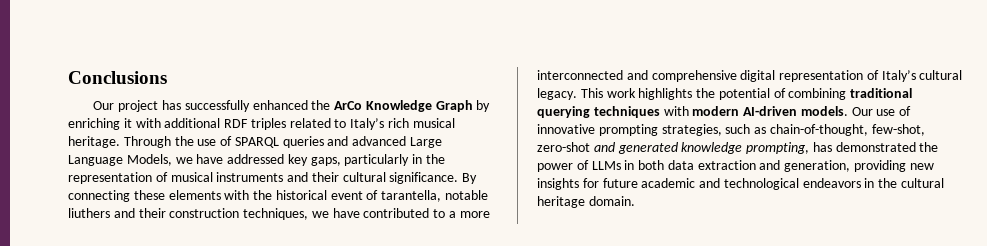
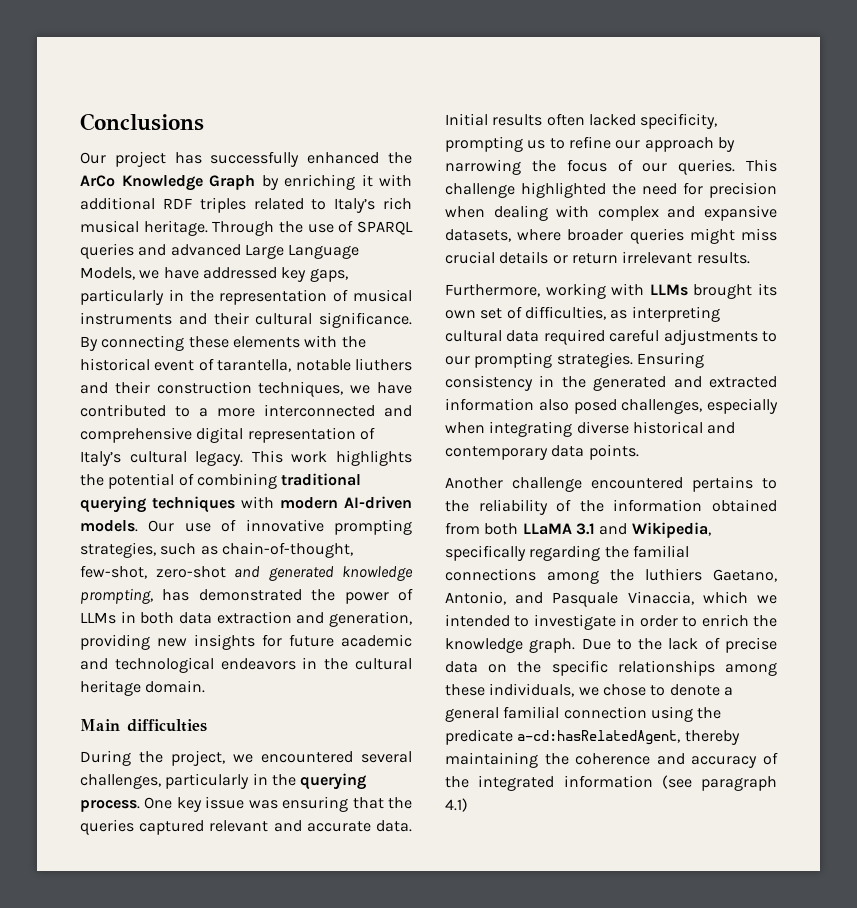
+ Main difficulties
+ During the project, we encountered several challenges, particularly in the querying process. One key issue was ensuring that the queries captured relevant and accurate data. Initial results often lacked specificity, prompting us to refine our approach by narrowing the focus of our queries. This challenge highlighted the need for precision when dealing with complex and expansive datasets, where broader queries might miss crucial details or return irrelevant results.
+ Furthermore, working with LLMs brought its own set of difficulties, as interpreting cultural data required careful adjustments to our prompting strategies. Ensuring consistency in the generated and extracted information also posed challenges, especially when integrating diverse historical and contemporary data points.
+ Another challenge encountered pertains to the reliability of the information obtained from both LLaMA 3.1 and Wikipedia, specifically regarding the familial connections among the luthiers Gaetano, Antonio, and Pasquale Vinaccia, which we intended to investigate in order to enrich the knowledge graph. Due to the lack of precise data on the specific relationships among these individuals, we chose to denote a general familial connection using the predicate a-cd:hasRelatedAgent, thereby maintaining the coherence and accuracy of the integrated information (see paragraph 4.1)

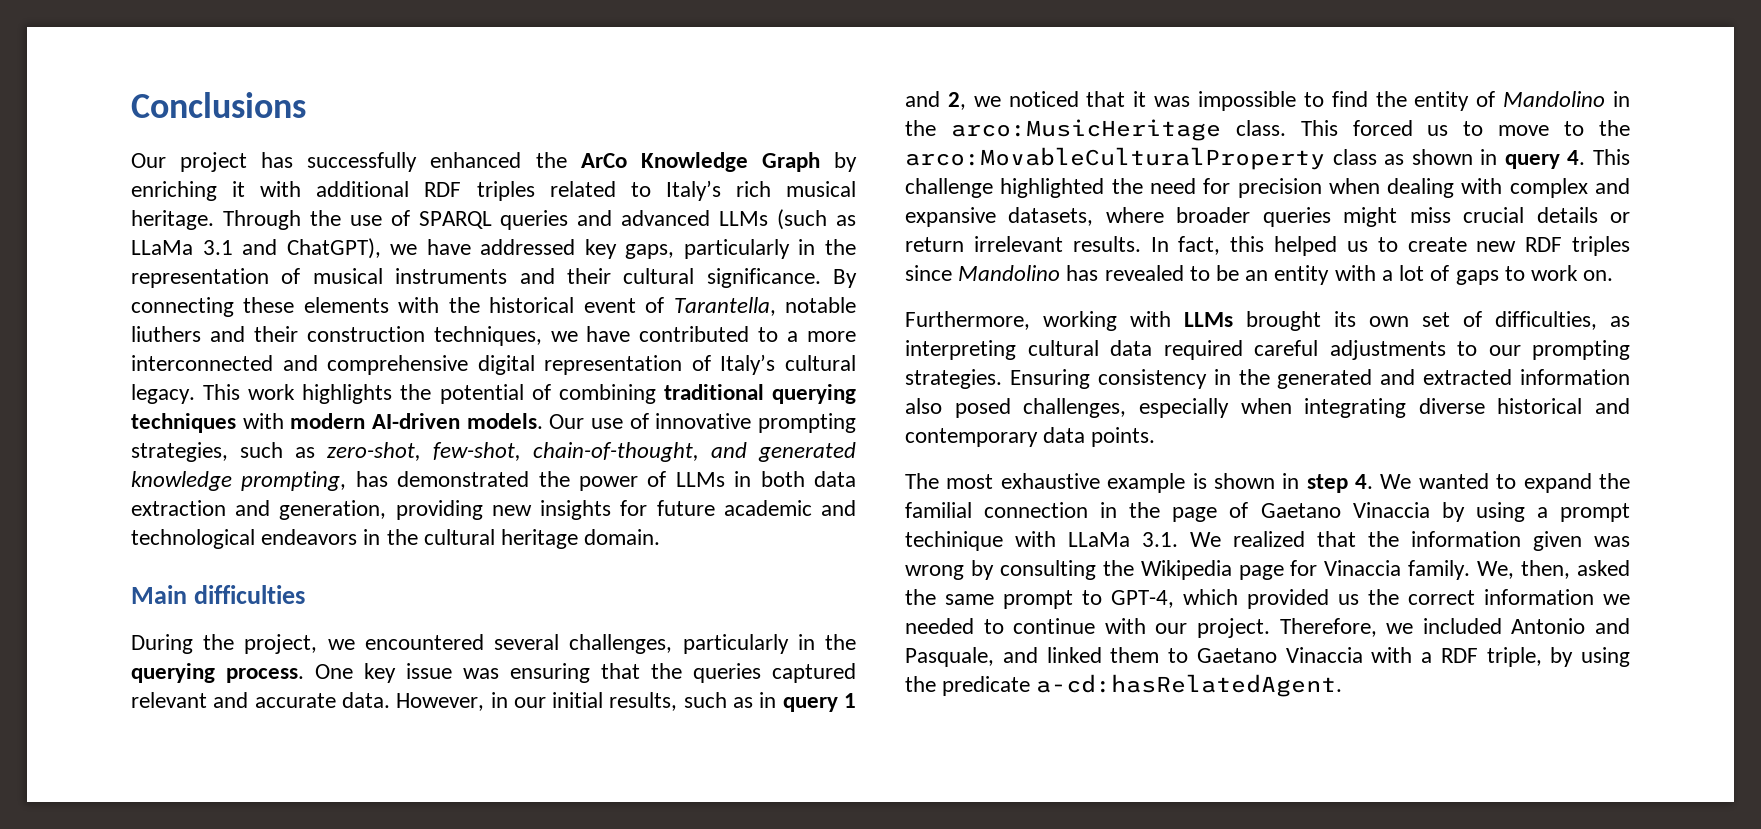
- Through the use of SPARQL queries and advanced Large Language Models, we have addressed key gaps, particularly in the representation of musical instruments and their cultural significance.
+ Through the use of SPARQL queries and advanced LLMs (such as LLaMa 3.1 and ChatGPT), we have addressed key gaps, particularly in the representation of musical instruments and their cultural significance.
- By connecting these elements with the historical event of tarantella, notable liuthers and their construction techniques, we have contributed to a more interconnected and comprehensive digital representation of Italy’s cultural legacy.
+ By connecting these elements with the historical event of Tarantella, notable liuthers and their construction techniques, we have contributed to a more interconnected and comprehensive digital representation of Italy’s cultural legacy.
- Our use of innovative prompting strategies, such as chain-of-thought, few-shot, zero-shot and generated knowledge prompting, has demonstrated the power of LLMs in both data extraction and generation, providing new insights for future academic and technological endeavors in the cultural heritage domain.
+ Our use of innovative prompting strategies, such as zero-shot, few-shot, chain-of-thought, and generated knowledge prompting, has demonstrated the power of LLMs in both data extraction and generation, providing new insights for future academic and technological endeavors in the cultural heritage domain.
- Initial results often lacked specificity, prompting us to refine our approach by narrowing the focus of our queries. This challenge highlighted the need for precision when dealing with complex and expansive datasets, where broader queries might miss crucial details or return irrelevant results.
+ However, in our initial results, such as in query 1 and 2, we noticed that it was impossible to find the entity of Mandolino in the arco:MusicHeritage class. This forced us to move to the arco:MovableCulturalProperty class as shown in query 4. This challenge highlighted the need for precision when dealing with complex and expansive datasets, where broader queries might miss crucial details or return irrelevant results. In fact, this helped us to create new RDF triples since Mandolino has revealed to be an entity with a lot of gaps to work on.
- Another challenge encountered pertains to the reliability of the information obtained from both LLaMA 3.1 and Wikipedia, specifically regarding the familial connections among the luthiers Gaetano, Antonio, and Pasquale Vinaccia, which we intended to investigate in order to enrich the knowledge graph. Due to the lack of precise data on the specific relationships among these individuals, we chose to denote a general familial connection using the predicate a-cd:hasRelatedAgent, thereby maintaining the coherence and accuracy of the integrated information (see paragraph 4.1)
+ The most exhaustive example is shown in step 4. We wanted to expand the familial connection in the page of Gaetano Vinaccia by using a prompt techinique with LLaMa 3.1. We realized that the information given was wrong by consulting the Wikipedia page for Vinaccia family. We, then, asked the same prompt to GPT-4, which provided us the correct information we needed to continue with our project. Therefore, we included Antonio and Pasquale, and linked them to Gaetano Vinaccia with a RDF triple, by using the predicate a-cd:hasRelatedAgent.

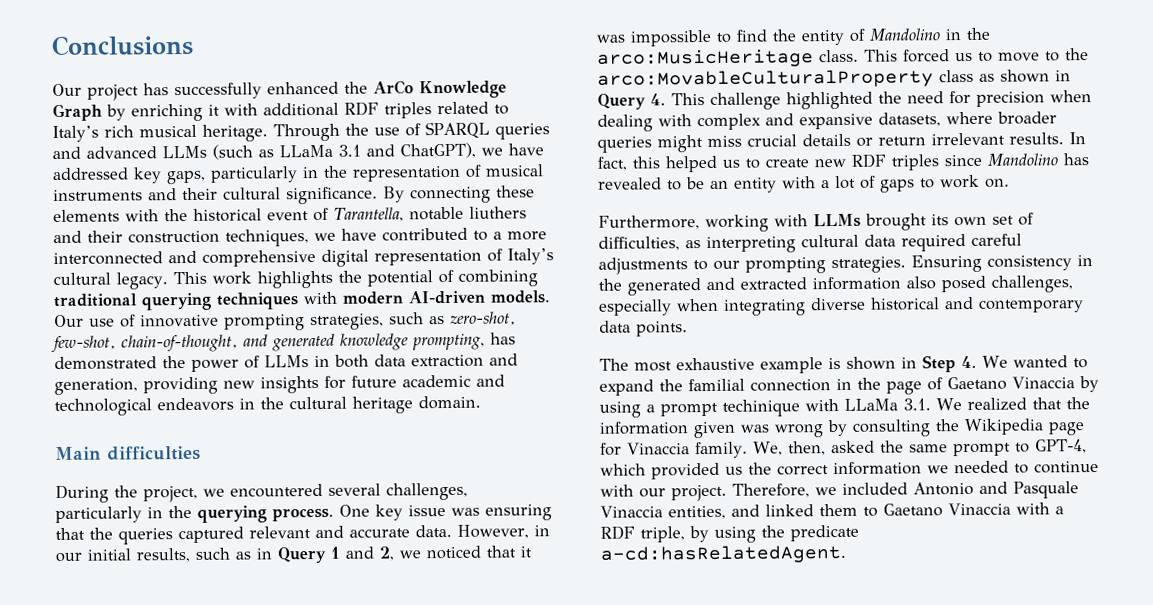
- However, in our initial results, such as in query 1 and 2, we noticed that it was impossible to find the entity of Mandolino in the arco:MusicHeritage class.
+ However, in our initial results, such as in Query 1 and 2, we noticed that it was impossible to find the entity of Mandolino in the arco:MusicHeritage class.
- This forced us to move to the arco:MovableCulturalProperty class as shown in query 4. This challenge highlighted the need for precision when dealing with complex and expansive datasets, where broader queries might miss crucial details or return irrelevant results.
+ This forced us to move to the arco:MovableCulturalProperty class as shown in Query 4. This challenge highlighted the need for precision when dealing with complex and expansive datasets, where broader queries might miss crucial details or return irrelevant results.
- The most exhaustive example is shown in step 4. We wanted to expand the familial connection in the page of Gaetano Vinaccia by using a prompt techinique with LLaMa 3.1. We realized that the information given was wrong by consulting the Wikipedia page for Vinaccia family.
+ The most exhaustive example is shown in Step 4. We wanted to expand the familial connection in the page of Gaetano Vinaccia by using a prompt techinique with LLaMa 3.1. We realized that the information given was wrong by consulting the Wikipedia page for Vinaccia family.
- Therefore, we included Antonio and Pasquale, and linked them to Gaetano Vinaccia with a RDF triple, by using the predicate a-cd:hasRelatedAgent.
+ Therefore, we included Antonio and Pasquale Vinaccia entities, and linked them to Gaetano Vinaccia with a RDF triple, by using the predicate a-cd:hasRelatedAgent.

